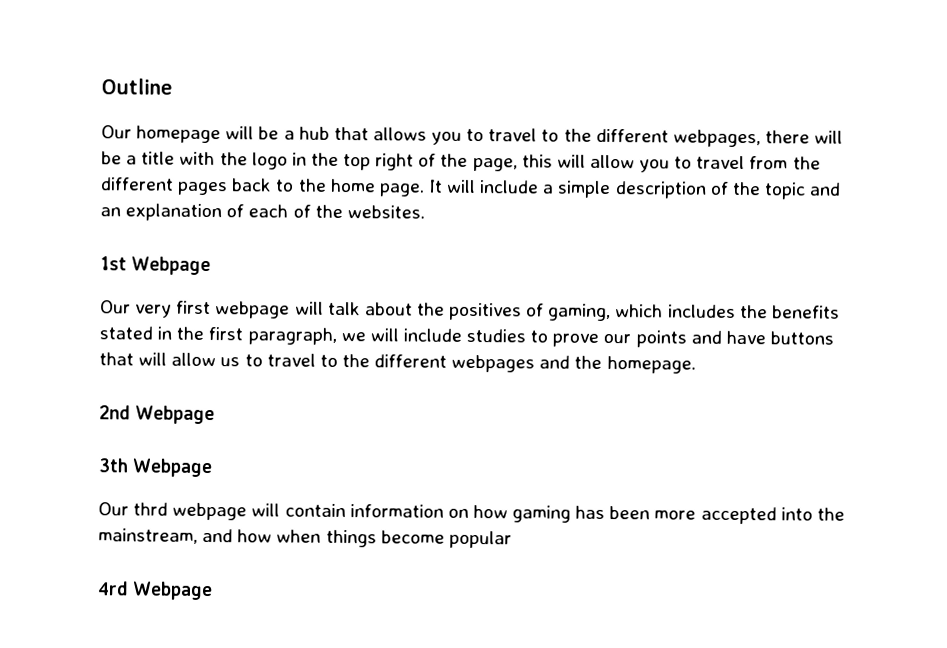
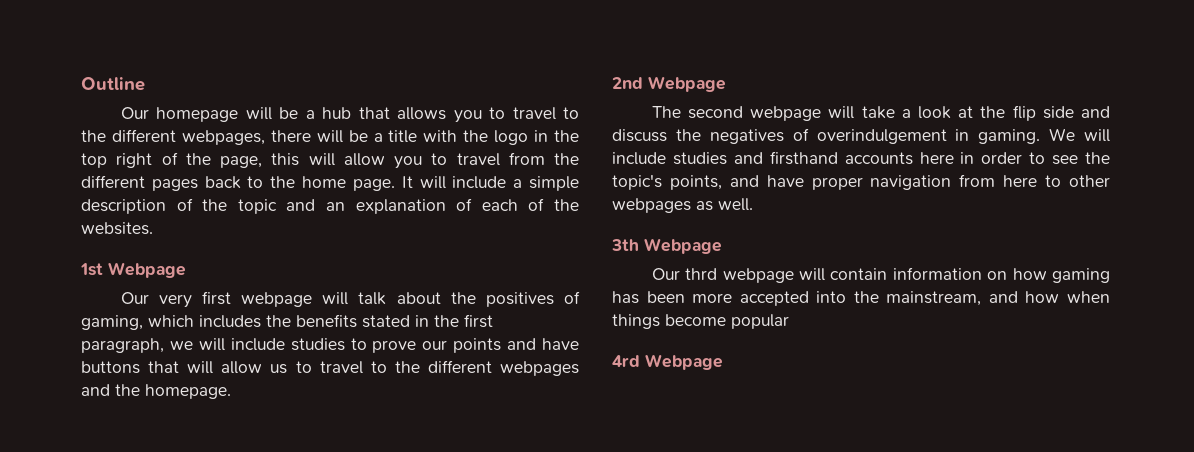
+ The second webpage will take a look at the flip side and discuss the negatives of overindulgement in gaming. We will include studies and firsthand accounts here in order to see the topic's points, and have proper navigation from here to other webpages as well.

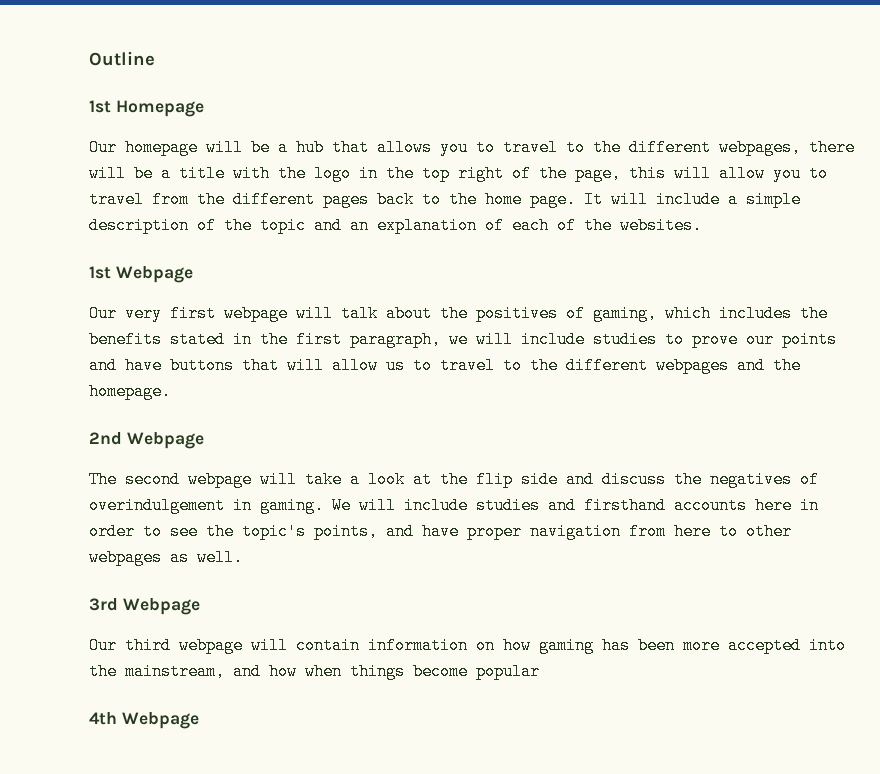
+ 1st Homepage
- 3th Webpage
- Our thrd webpage will contain information on how gaming has been more accepted into the mainstream, and how when things become popular
+ 3rd Webpage
+ Our third webpage will contain information on how gaming has been more accepted into the mainstream, and how when things become popular
- 4rd Webpage
+ 4th Webpage

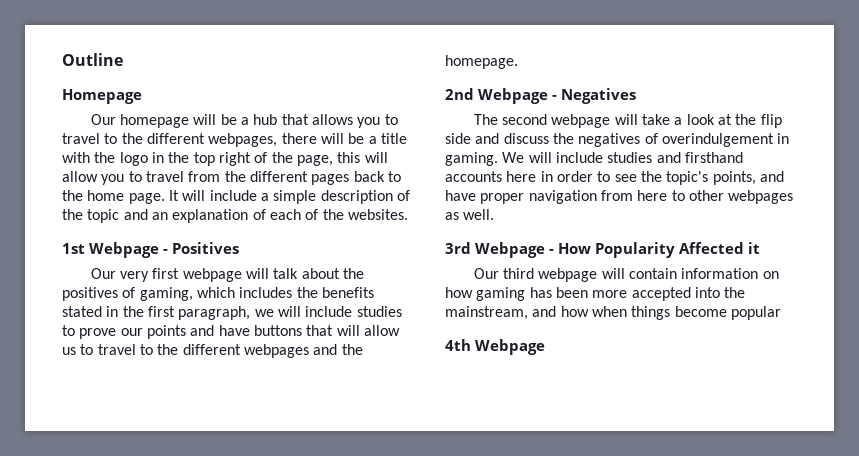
- 1st Homepage
+ Homepage
- 1st Webpage
+ 1st Webpage - Positives
- 2nd Webpage
+ 2nd Webpage - Negatives
- 3rd Webpage
+ 3rd Webpage - How Popularity Affected it

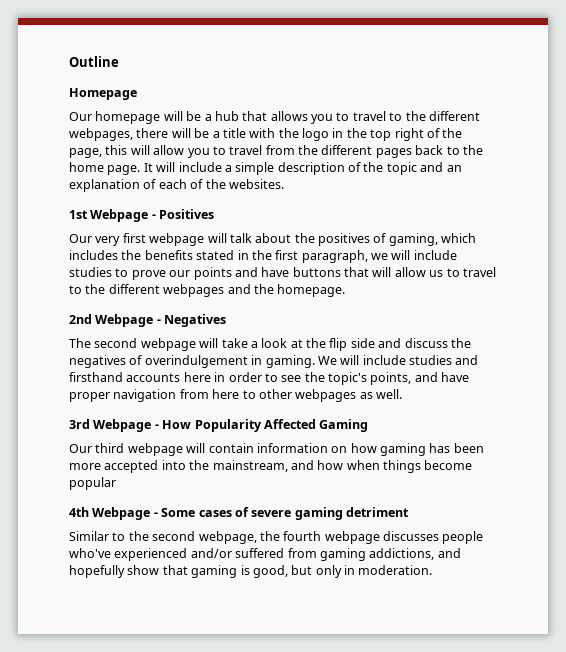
- 3rd Webpage - How Popularity Affected it
+ 3rd Webpage - How Popularity Affected Gaming
- 4th Webpage
+ 4th Webpage - Some cases of severe gaming detriment
+ Similar to the second webpage, the fourth webpage discusses people who've experienced and/or suffered from gaming addictions, and hopefully show that gaming is good, but only in moderation.

